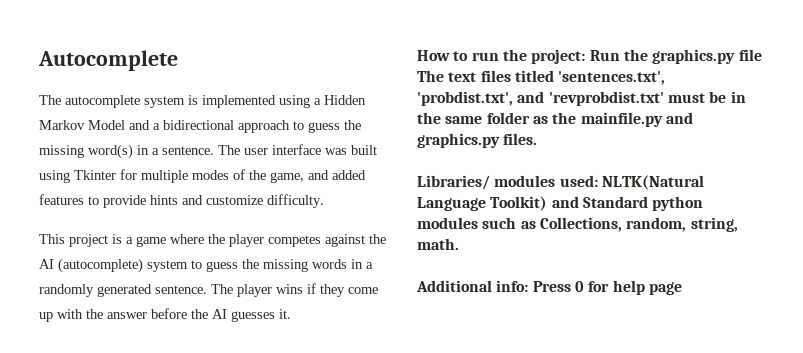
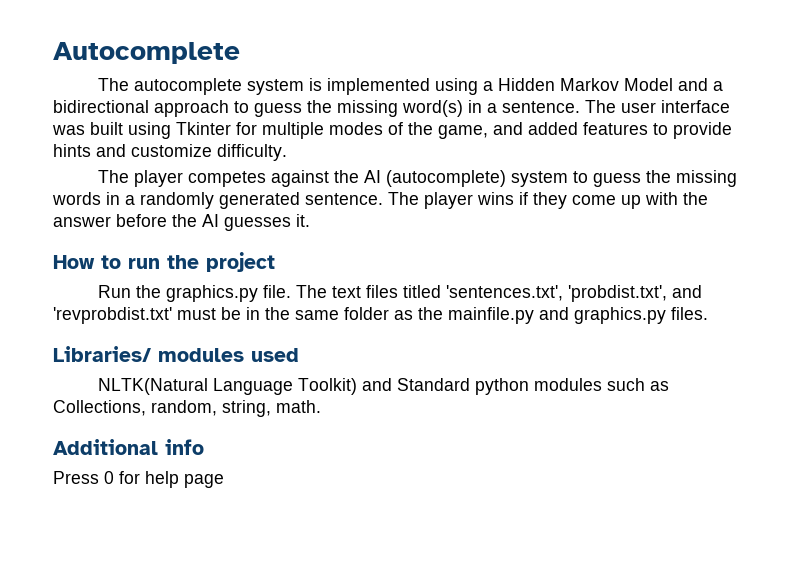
- This project is a game where the player competes against the AI (autocomplete) system to guess the missing words in a randomly generated sentence.
+ The player competes against the AI (autocomplete) system to guess the missing words in a randomly generated sentence.
- How to run the project: Run the graphics.py file The text files titled 'sentences.txt', 'probdist.txt', and 'revprobdist.txt' must be in the same folder as the mainfile.py and graphics.py files.
+ How to run the project
+ Run the graphics.py file. The text files titled 'sentences.txt', 'probdist.txt', and 'revprobdist.txt' must be in the same folder as the mainfile.py and graphics.py files.
- Libraries/ modules used: NLTK(Natural Language Toolkit) and Standard python modules such as Collections, random, string, math.
+ Libraries/ modules used
+ NLTK(Natural Language Toolkit) and Standard python modules such as Collections, random, string, math.
- Additional info: Press 0 for help page
+ Additional info
+ Press 0 for help page

